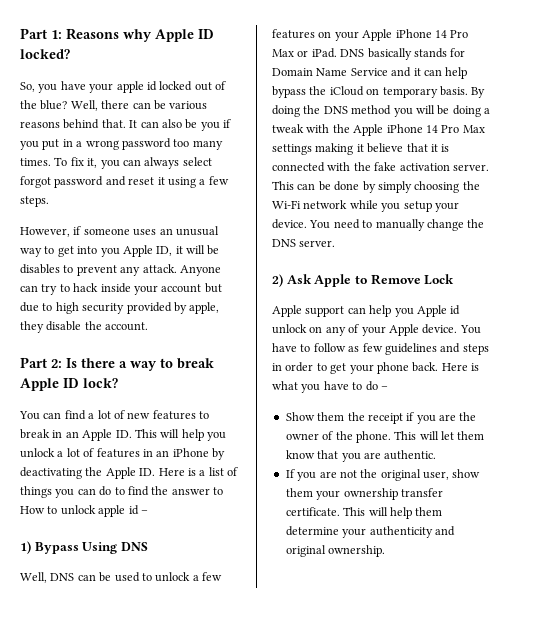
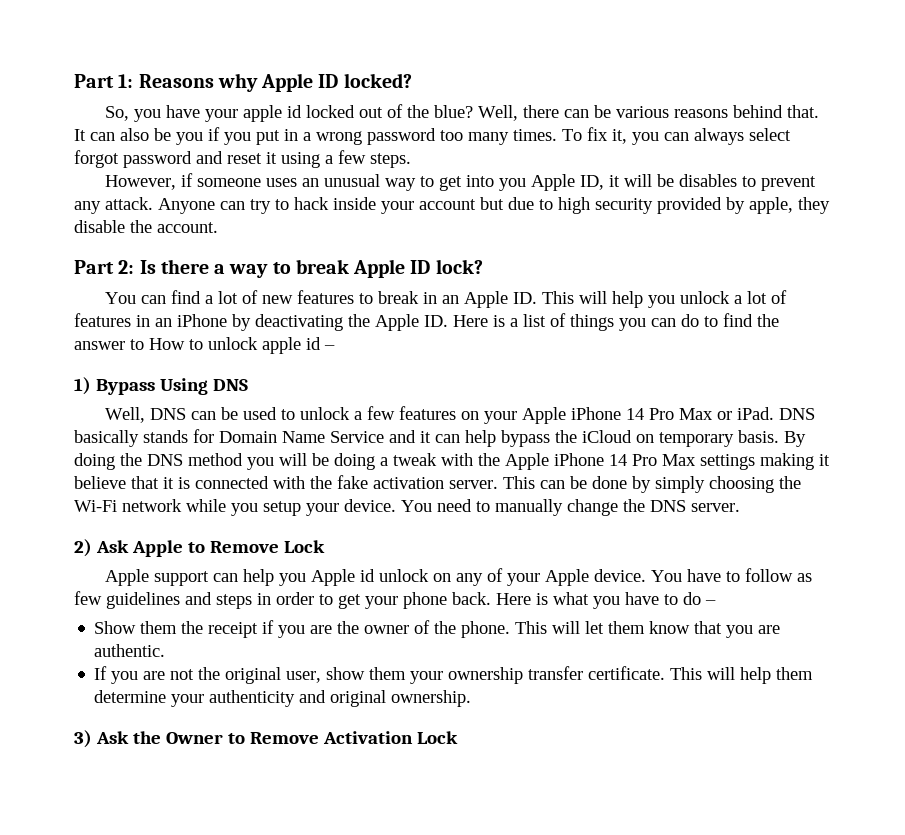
+ 3) Ask the Owner to Remove Activation Lock

